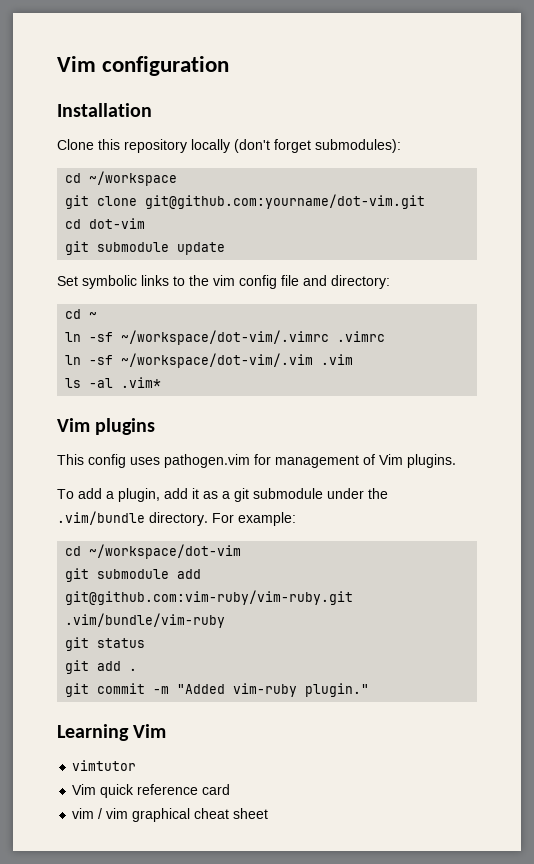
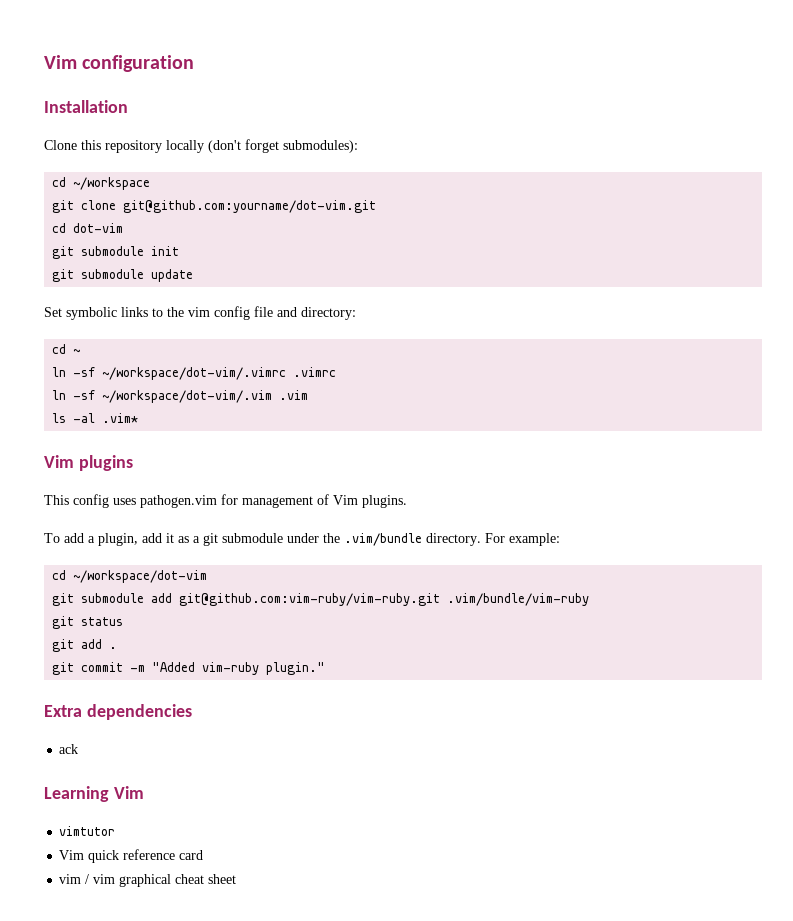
+ git submodule init
+ Extra dependencies
+ ack

